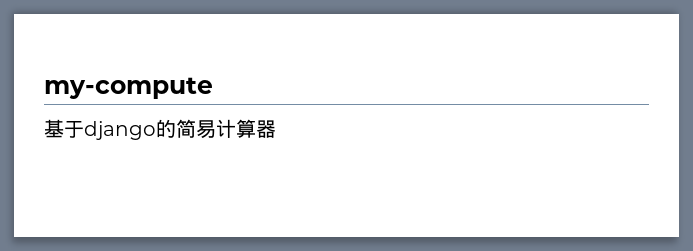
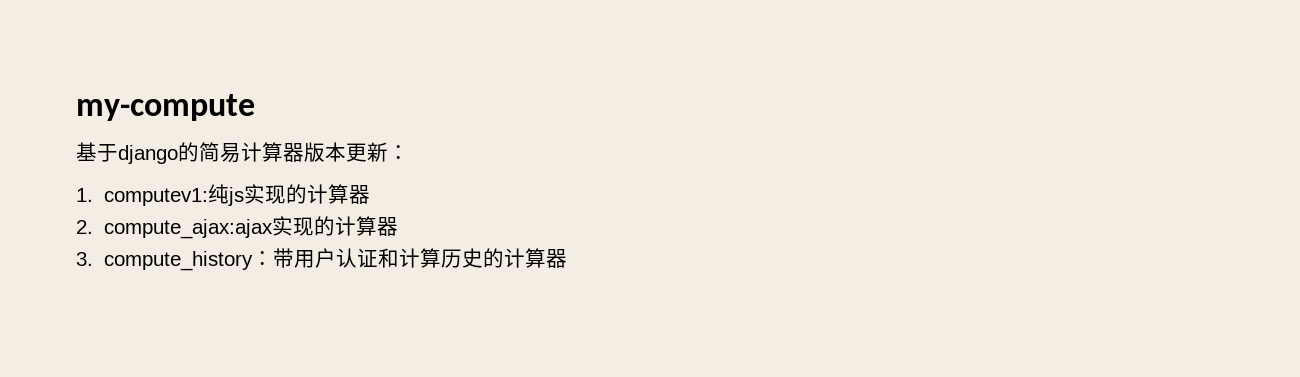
- 基于django的简易计算器
+ 基于django的简易计算器版本更新：
+ 1. computev1:纯js实现的计算器
+ 2. compute_ajax:ajax实现的计算器
+ 3. compute_history：带用户认证和计算历史的计算器

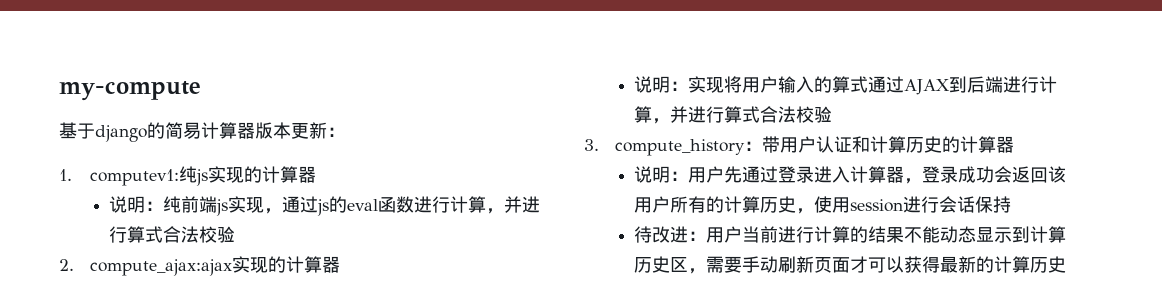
+ 说明：纯前端js实现，通过js的eval函数进行计算，并进行算式合法校验
+ 说明：实现将用户输入的算式通过AJAX到后端进行计算，并进行算式合法校验
+ 说明：用户先通过登录进入计算器，登录成功会返回该用户所有的计算历史，使用session进行会话保持
+ 待改进：用户当前进行计算的结果不能动态显示到计算历史区，需要手动刷新页面才可以获得最新的计算历史

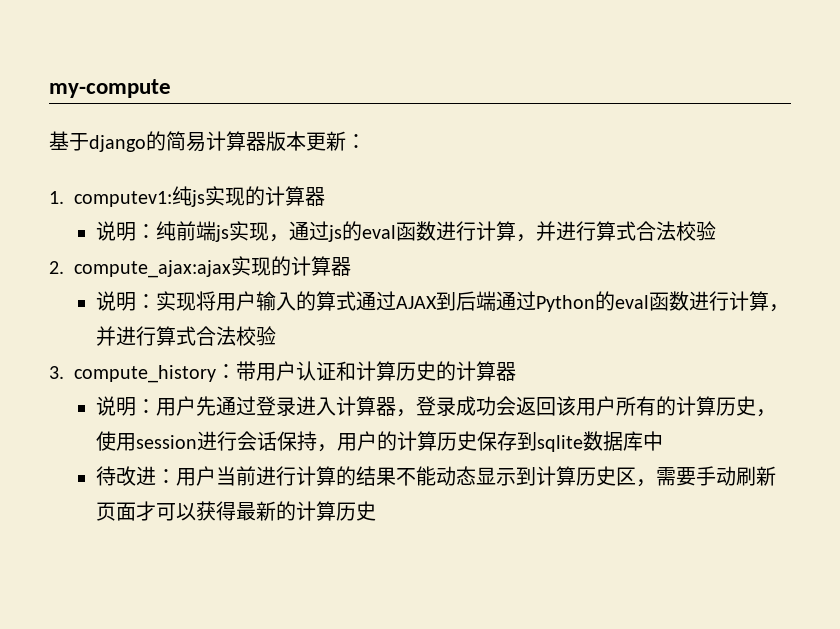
- 说明：实现将用户输入的算式通过AJAX到后端进行计算，并进行算式合法校验
+ 说明：实现将用户输入的算式通过AJAX到后端通过Python的eval函数进行计算，并进行算式合法校验
- 说明：用户先通过登录进入计算器，登录成功会返回该用户所有的计算历史，使用session进行会话保持
+ 说明：用户先通过登录进入计算器，登录成功会返回该用户所有的计算历史，使用session进行会话保持，用户的计算历史保存到sqlite数据库中

